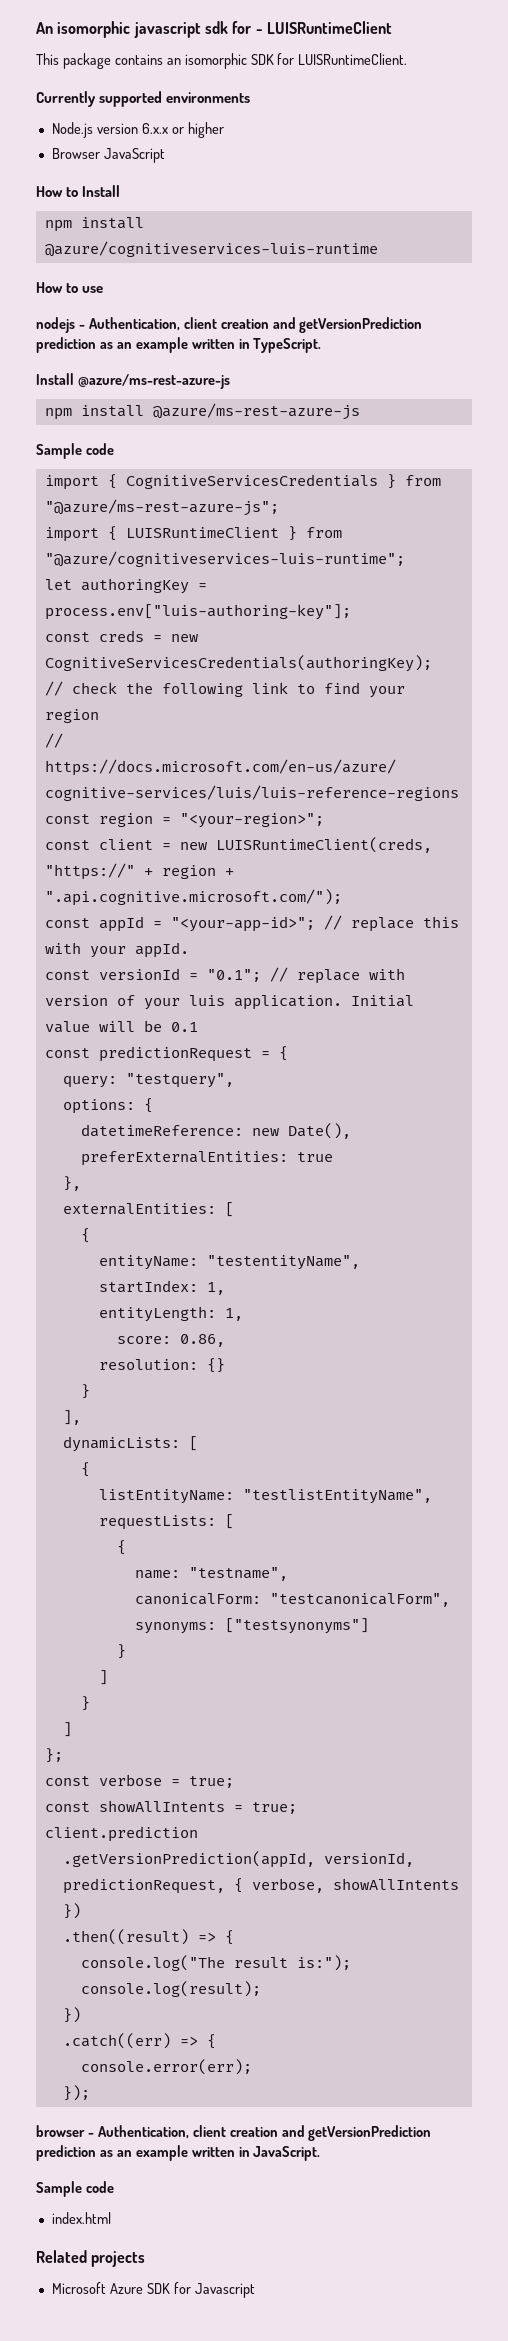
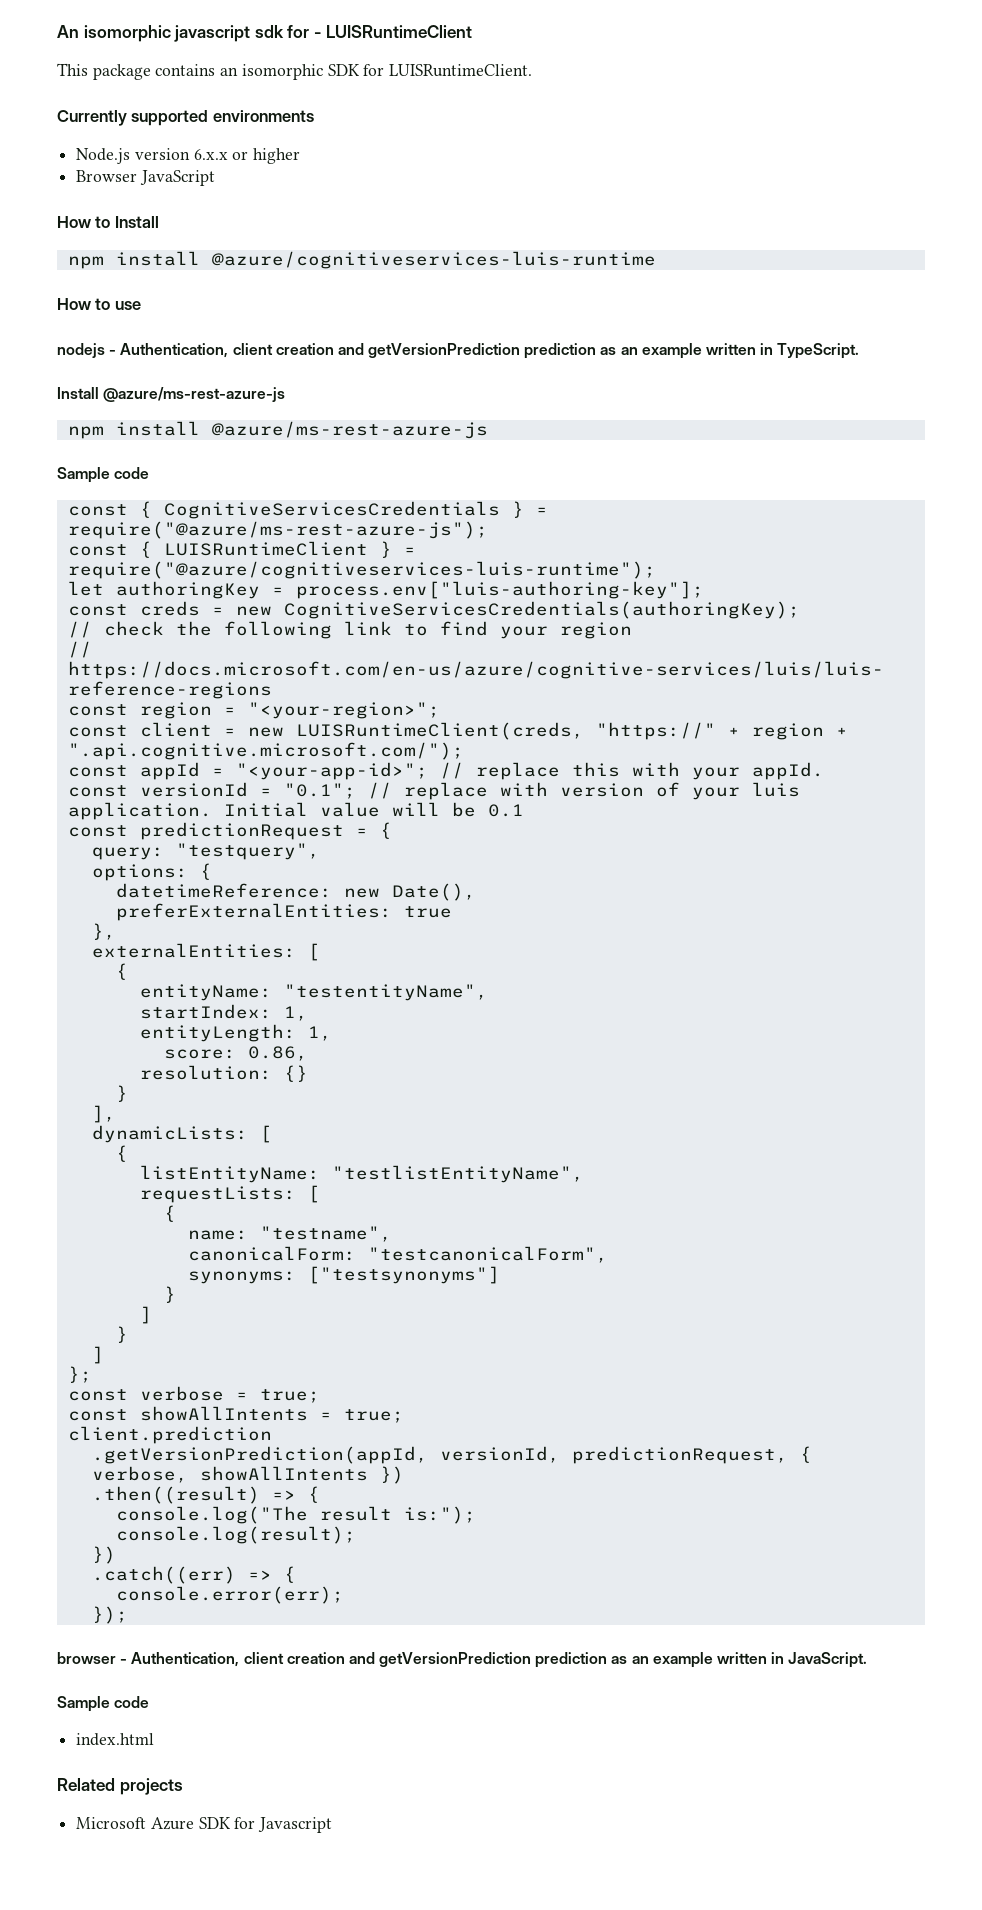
- import { CognitiveServicesCredentials } from "@azure/ms-rest-azure-js";
- import { LUISRuntimeClient } from "@azure/cognitiveservices-luis-runtime";
+ const { CognitiveServicesCredentials } = require("@azure/ms-rest-azure-js");
+ const { LUISRuntimeClient } = require("@azure/cognitiveservices-luis-runtime");

